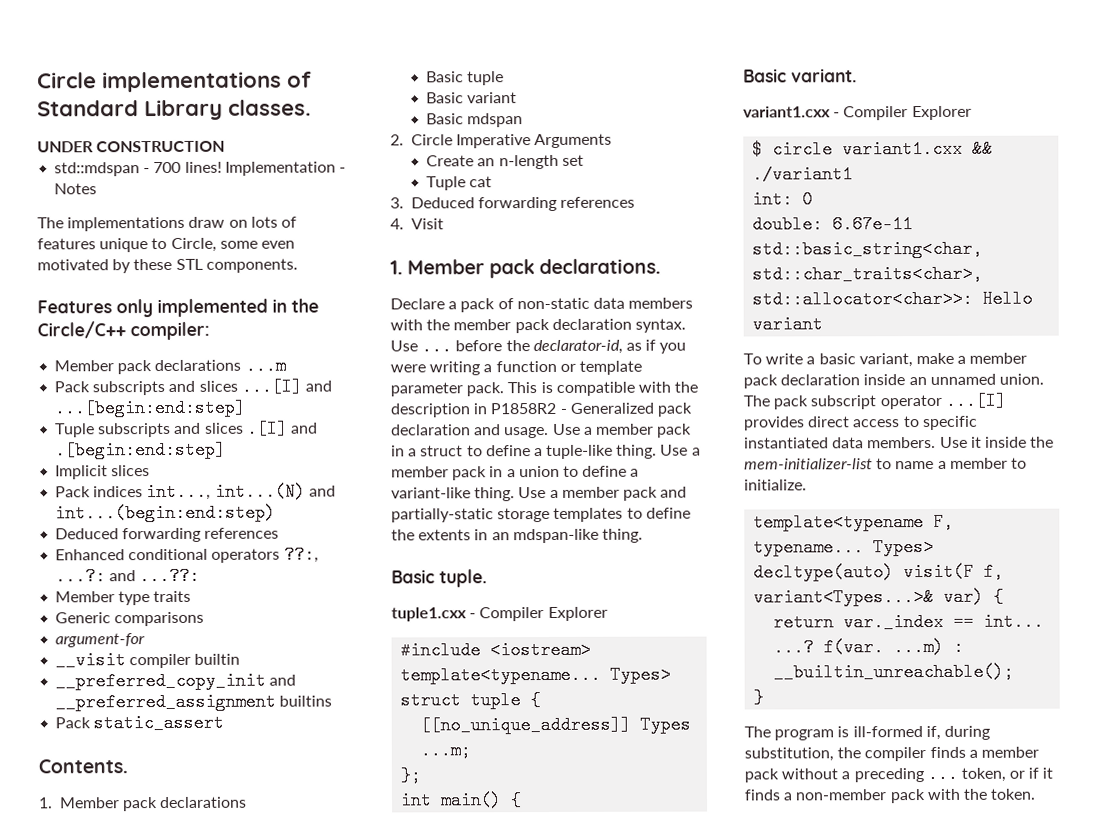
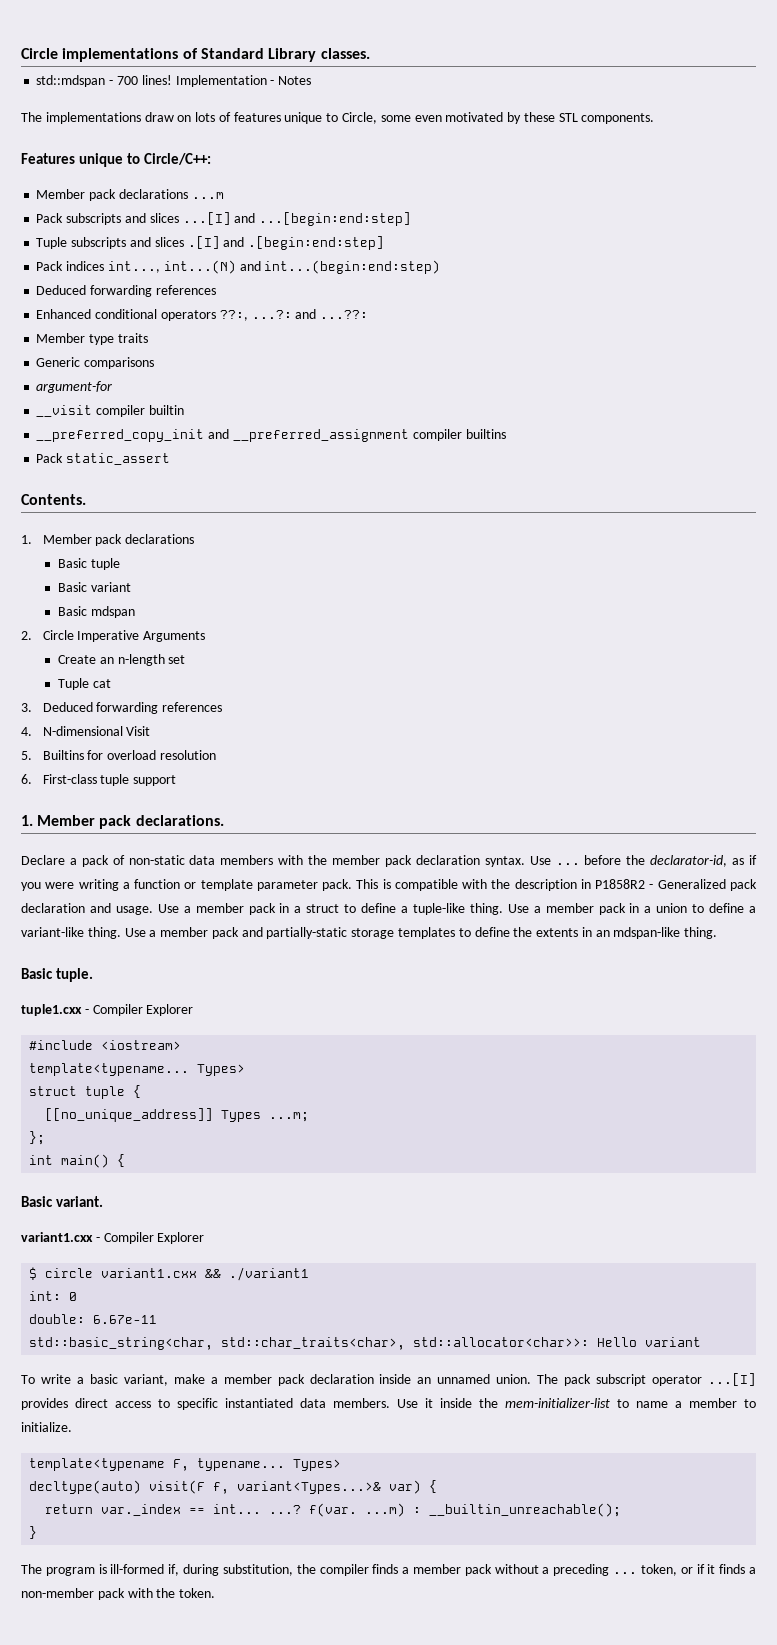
- UNDER CONSTRUCTION
- Features only implemented in the Circle/C++ compiler:
+ Features unique to Circle/C++:
- Implicit slices
- __preferred_copy_init and __preferred_assignment builtins
+ __preferred_copy_init and __preferred_assignment compiler builtins
- 4. Visit
+ 4. N-dimensional Visit
+ 5. Builtins for overload resolution
+ 6. First-class tuple support

